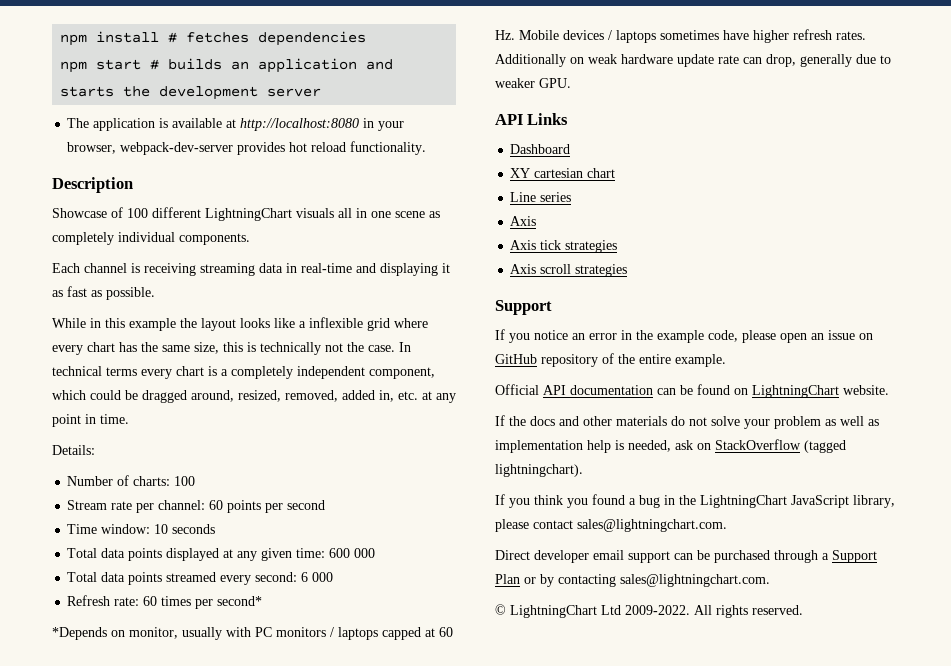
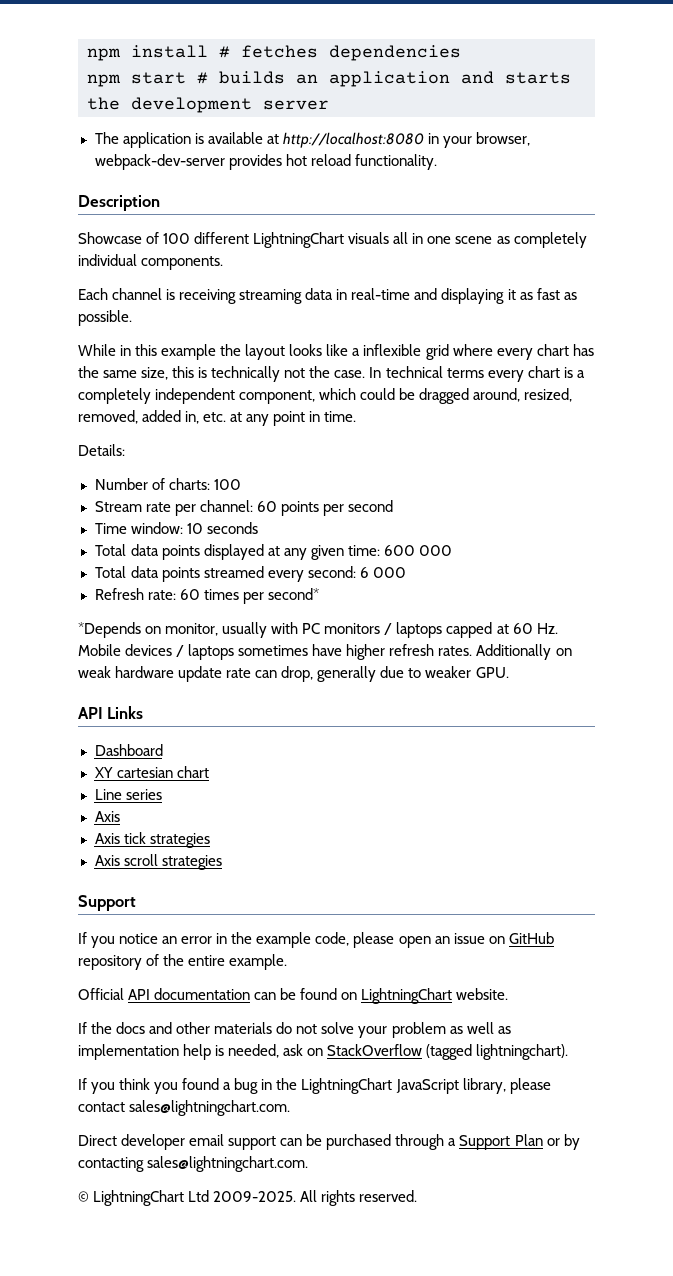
- © LightningChart Ltd 2009-2022.
+ © LightningChart Ltd 2009-2025.

